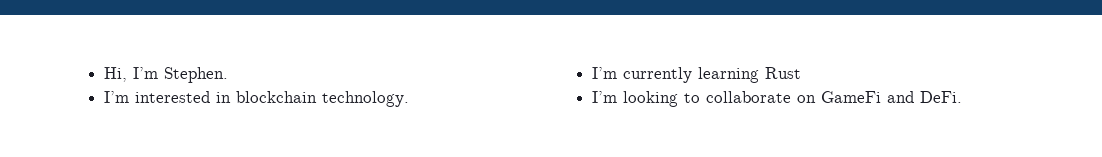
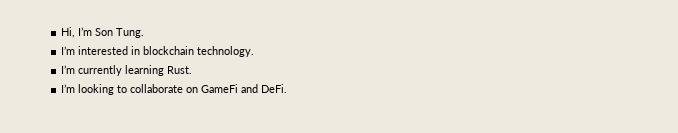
- Hi, I’m Stephen.
+ Hi, I’m Son Tung.
- I’m currently learning Rust
+ I’m currently learning Rust.

